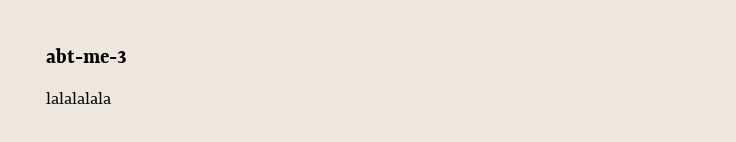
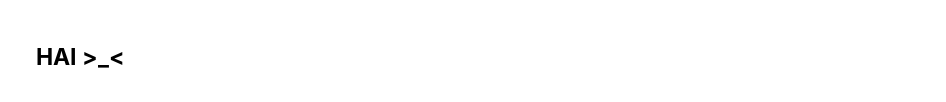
- abt-me-3
- lalalalala
+ HAI >_<

